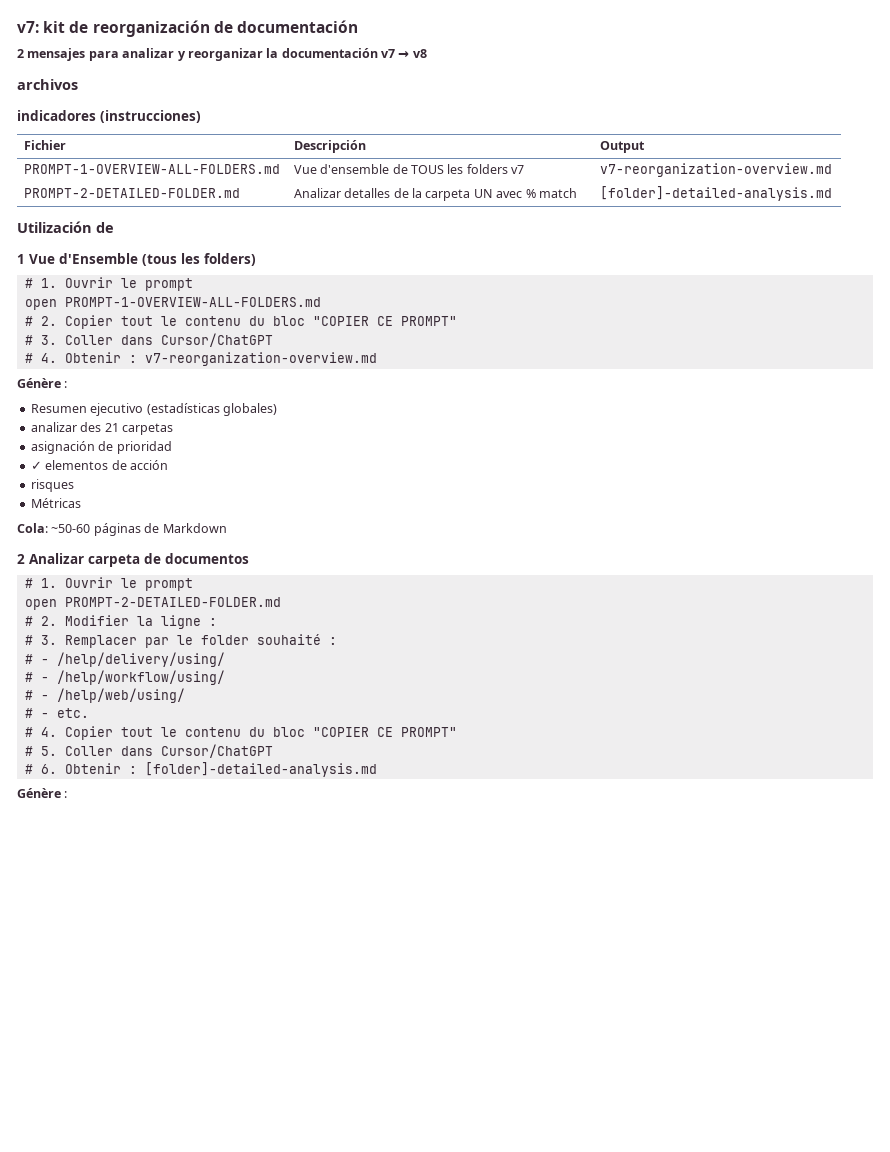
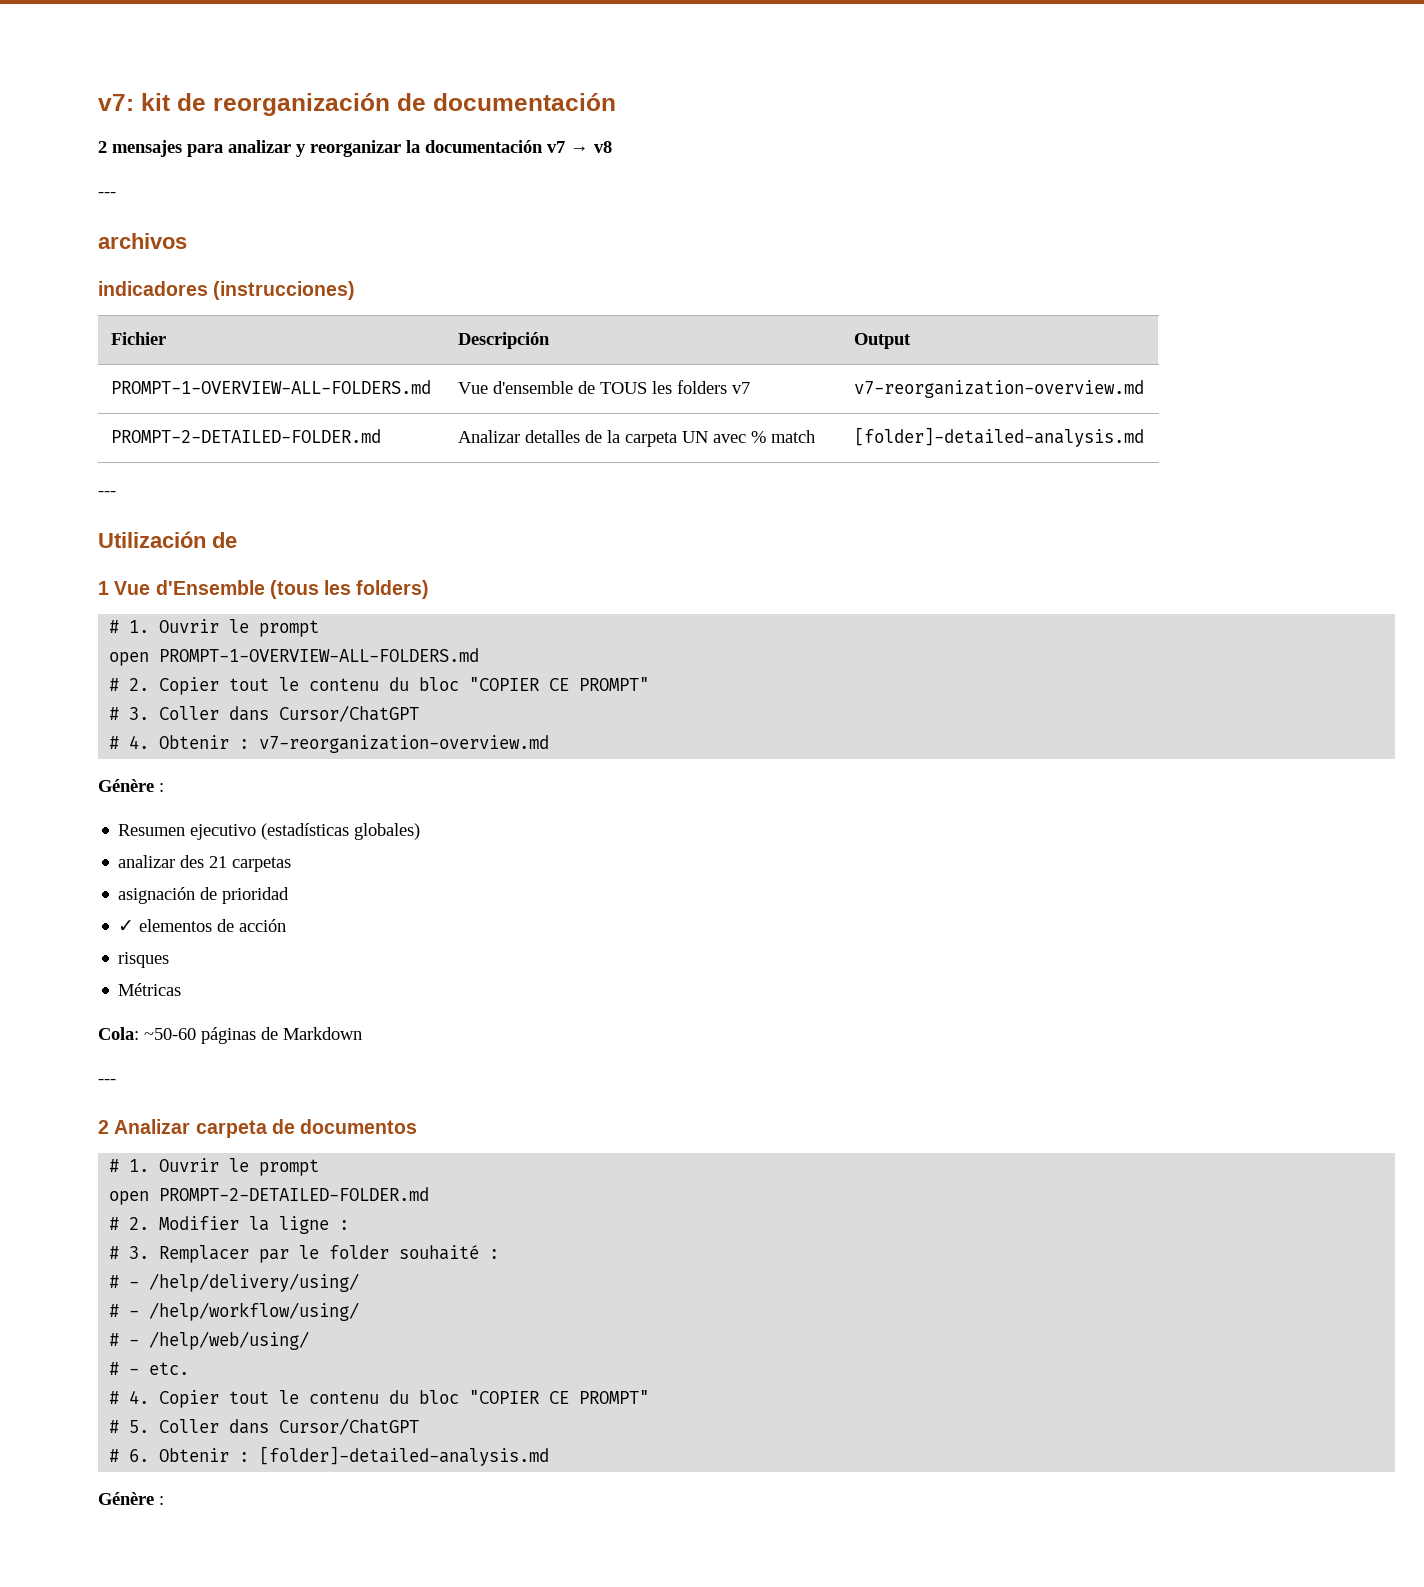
  2 mensajes para analizar y reorganizar la documentación v7 → v8
+ ---
  PROMPT-2-DETAILED-FOLDER.md | Analizar detalles de la carpeta UN avec % match | [folder]-detailed-analysis.md
+ ---
  Cola: ~50-60 páginas de Markdown
+ ---

